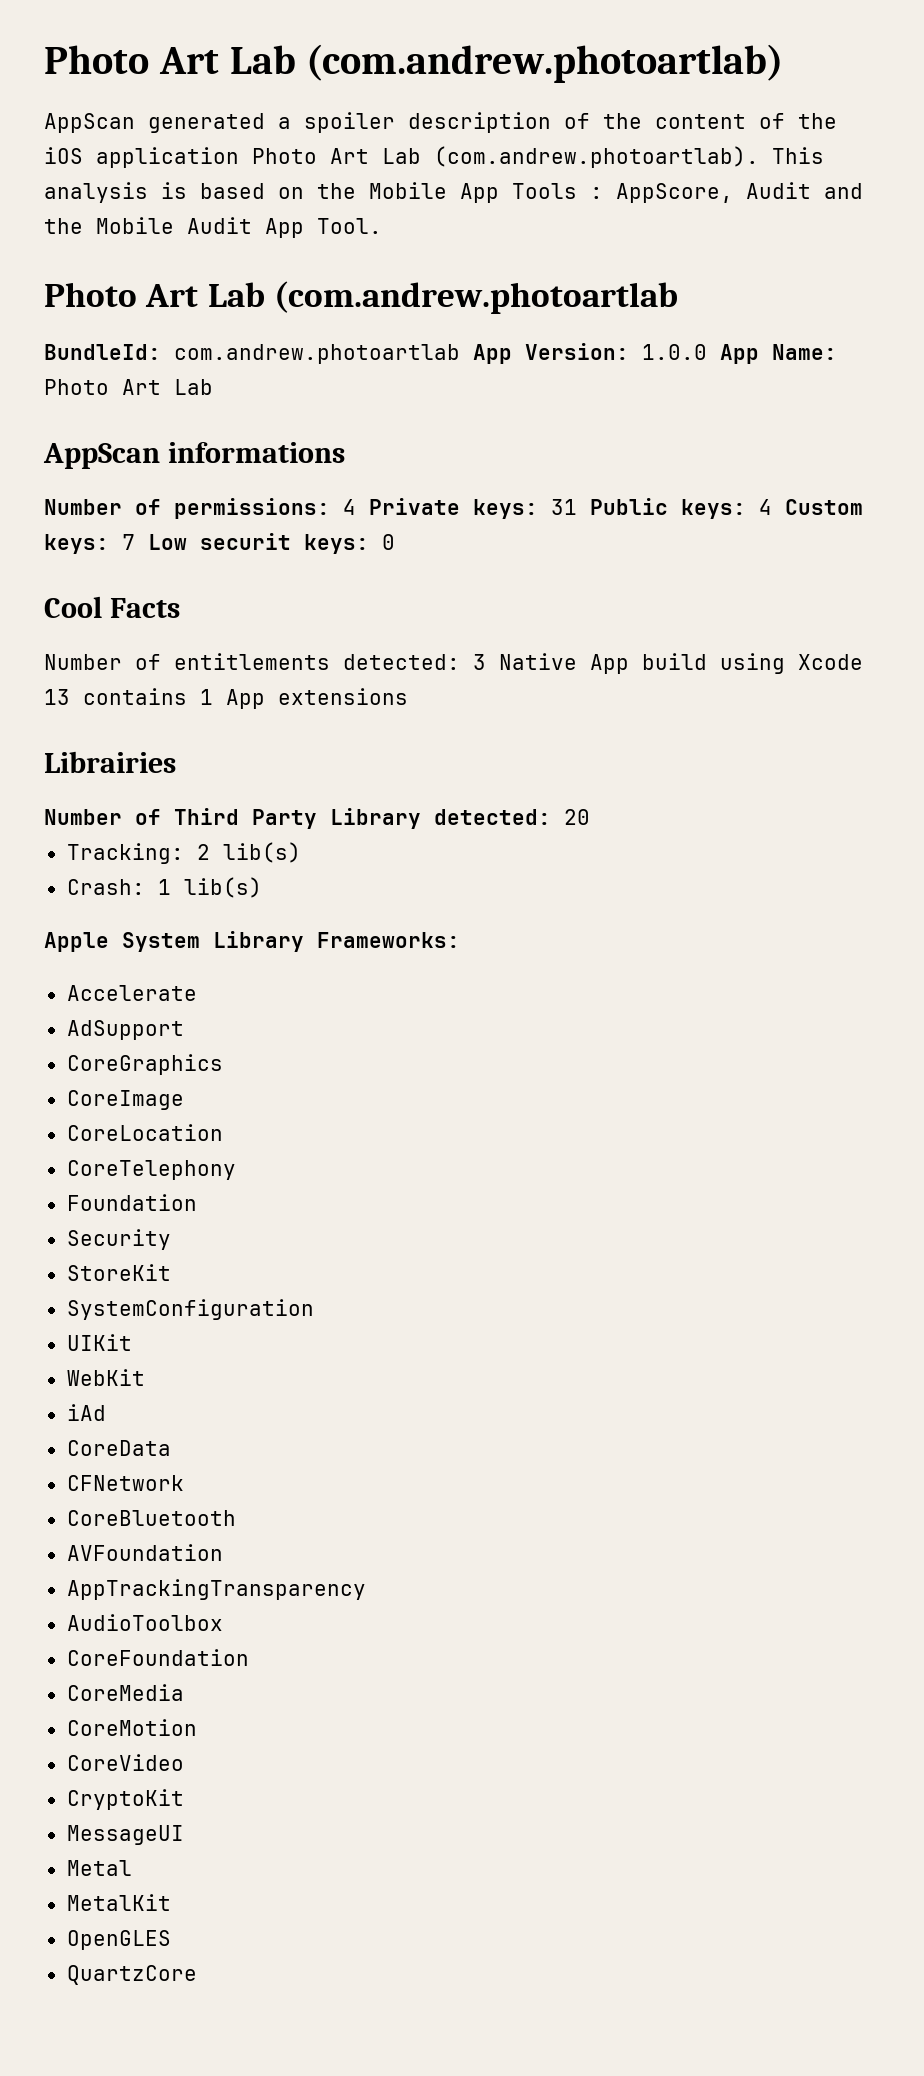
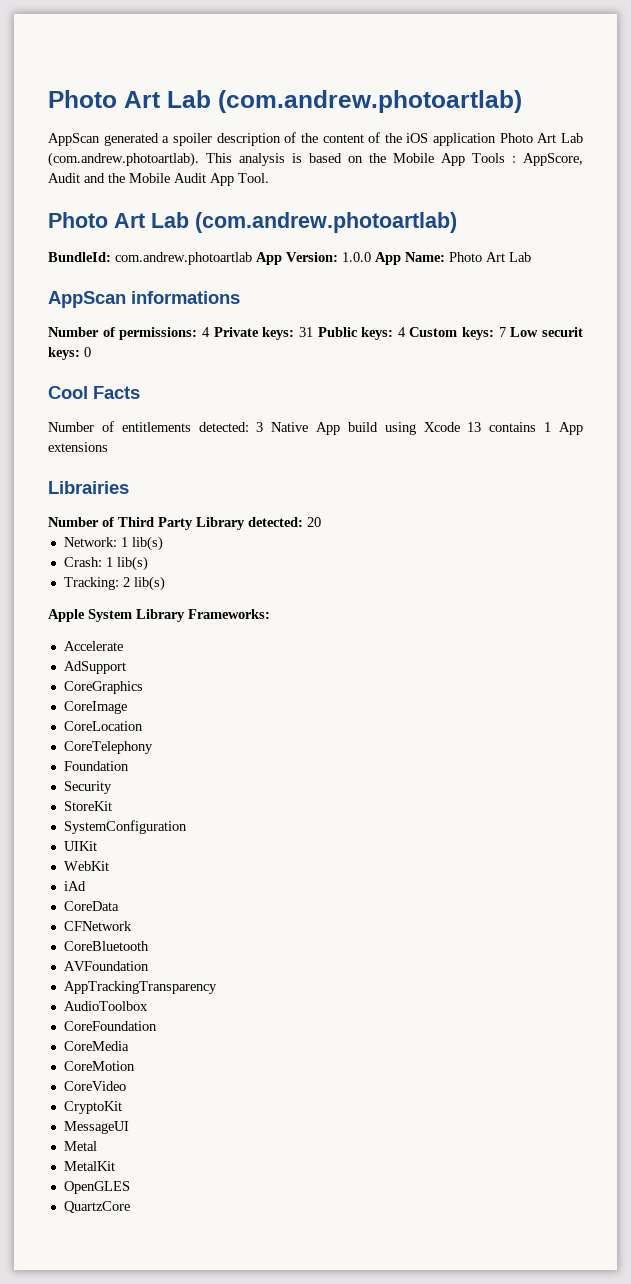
  AppScan generated a spoiler description of the content of the iOS application Photo Art Lab (com.andrew.photoartlab). This analysis is based on the Mobile App Tools : AppScore, Audit and the Mobile Audit App Tool.
- Photo Art Lab (com.andrew.photoartlab
+ Photo Art Lab (com.andrew.photoartlab)
- Tracking: 2 lib(s)
+ Network: 1 lib(s)
+ Tracking: 2 lib(s)

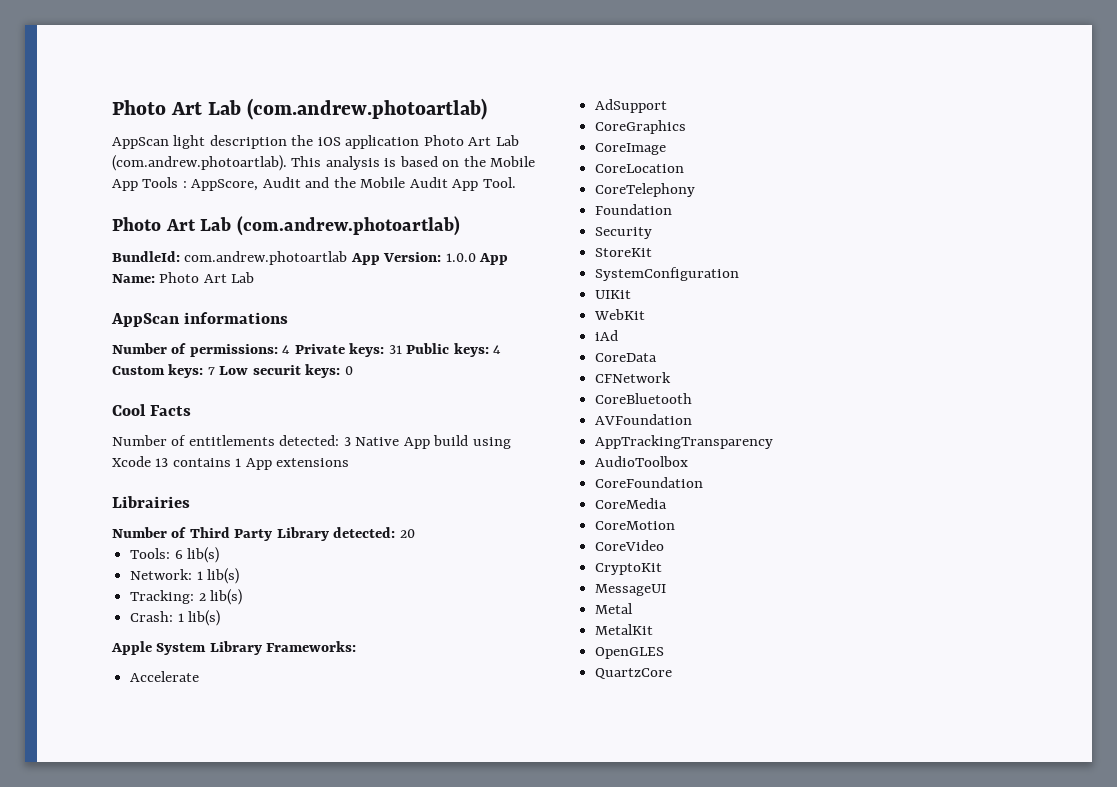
- AppScan generated a spoiler description of the content of the iOS application Photo Art Lab (com.andrew.photoartlab). This analysis is based on the Mobile App Tools : AppScore, Audit and the Mobile Audit App Tool.
+ AppScan light description the iOS application Photo Art Lab (com.andrew.photoartlab). This analysis is based on the Mobile App Tools : AppScore, Audit and the Mobile Audit App Tool.
+ Tools: 6 lib(s)
  Network: 1 lib(s)
- Crash: 1 lib(s)
+ Crash: 1 lib(s)

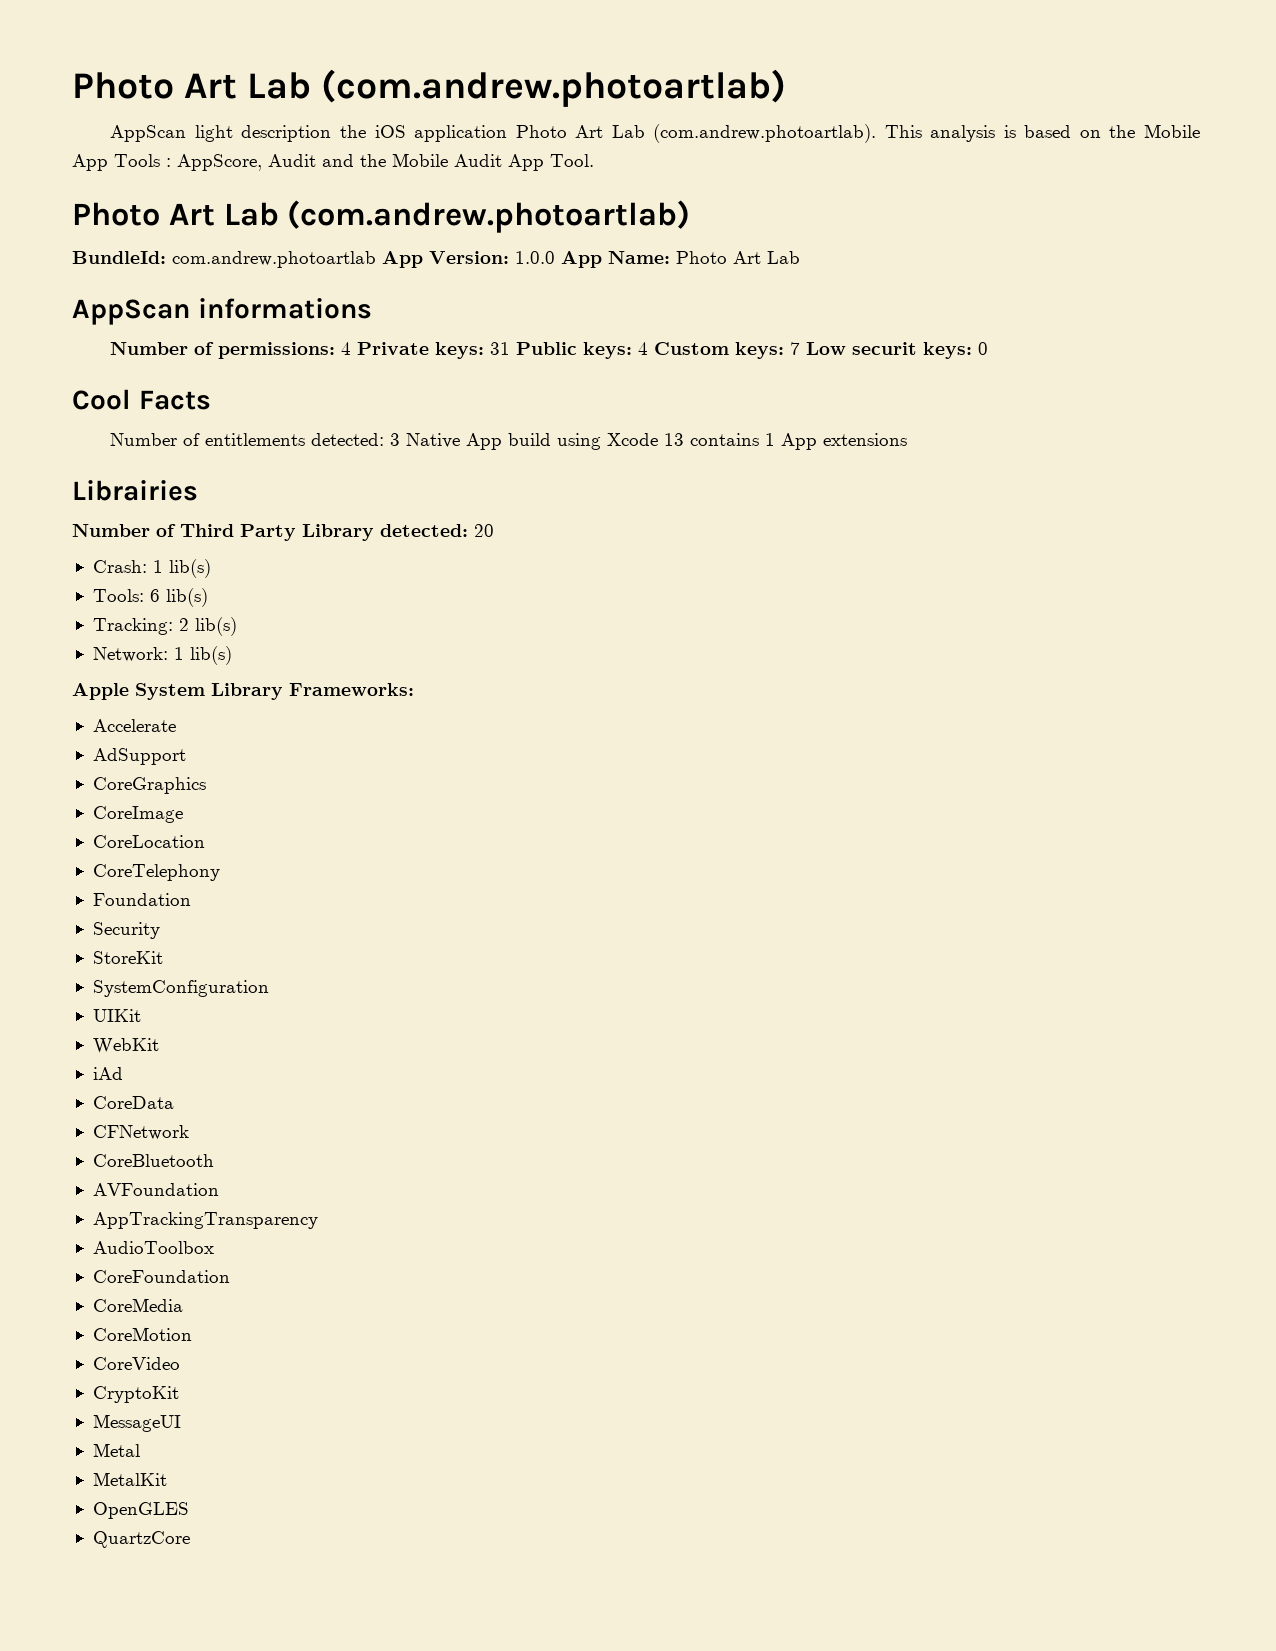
+ Crash: 1 lib(s)
- Network: 1 lib(s)
- Crash: 1 lib(s)
+ Network: 1 lib(s)

